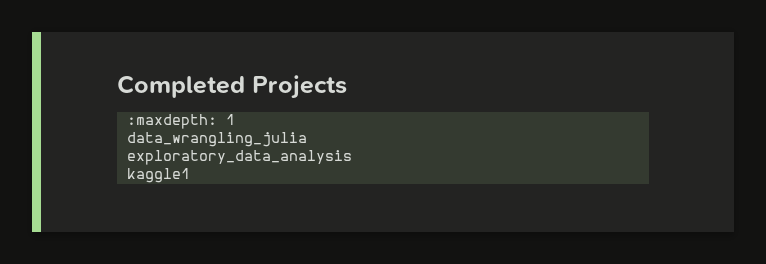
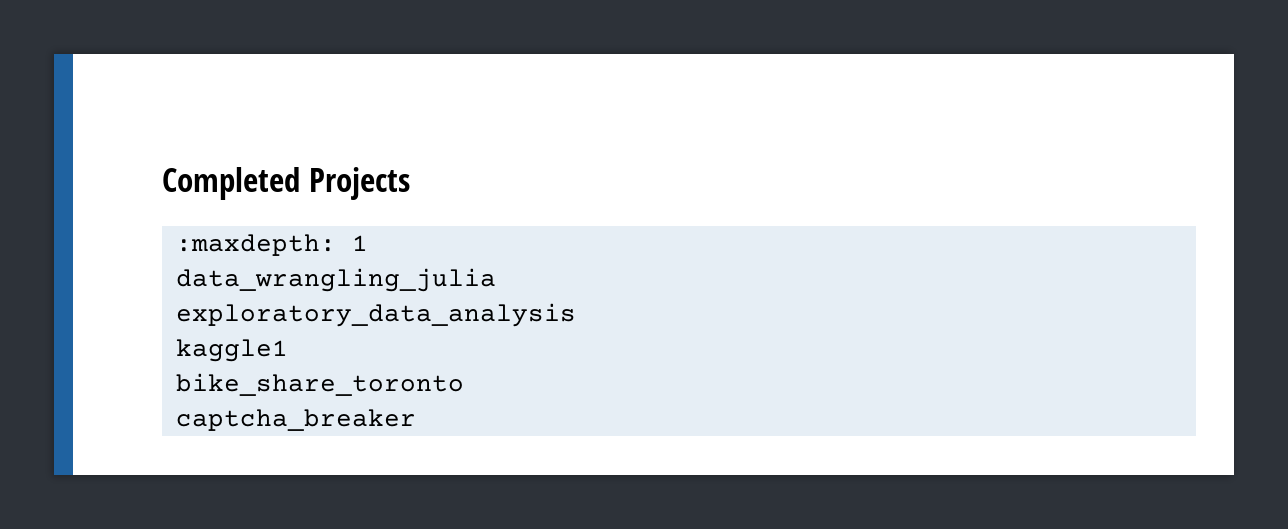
+ bike_share_toronto
+ captcha_breaker

